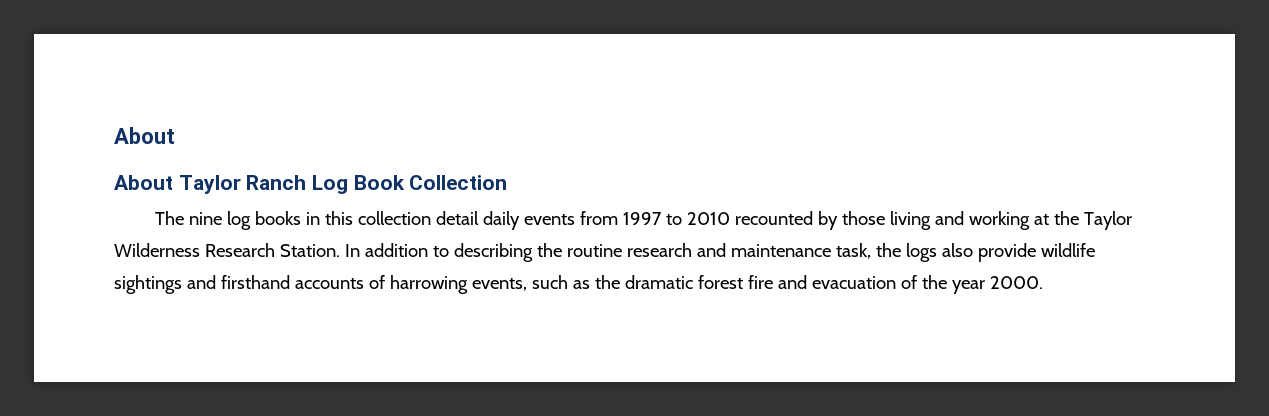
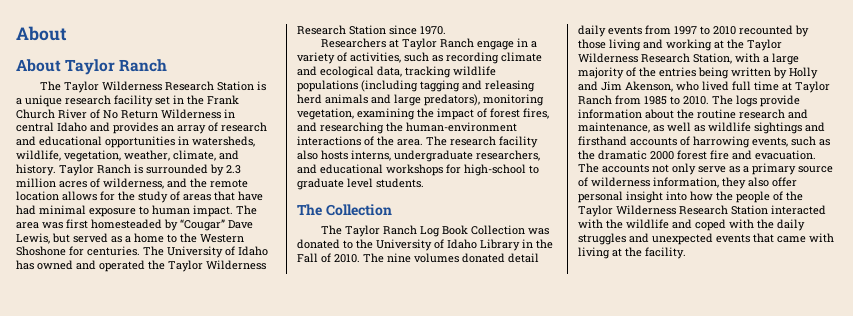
- About Taylor Ranch Log Book Collection
- The nine log books in this collection detail daily events from 1997 to 2010 recounted by those living and working at the Taylor Wilderness Research Station. In addition to describing the routine research and maintenance task, the logs also provide wildlife sightings and firsthand accounts of harrowing events, such as the dramatic forest fire and evacuation of the year 2000.
+ About Taylor Ranch
+ The Taylor Wilderness Research Station is a unique research facility set in the Frank Church River of No Return Wilderness in central Idaho and provides an array of research and educational opportunities in watersheds, wildlife, vegetation, weather, climate, and history. Taylor Ranch is surrounded by 2.3 million acres of wilderness, and the remote location allows for the study of areas that have had minimal exposure to human impact. The area was first homesteaded by “Cougar” Dave Lewis, but served as a home to the Western Shoshone for centuries. The University of Idaho has owned and operated the Taylor Wilderness Research Station since 1970.
+ Researchers at Taylor Ranch engage in a variety of activities, such as recording climate and ecological data, tracking wildlife populations (including tagging and releasing herd animals and large predators), monitoring vegetation, examining the impact of forest fires, and researching the human-environment interactions of the area. The research facility also hosts interns, undergraduate researchers, and educational workshops for high-school to graduate level students.
+ The Collection
+ The Taylor Ranch Log Book Collection was donated to the University of Idaho Library in the Fall of 2010. The nine volumes donated detail daily events from 1997 to 2010 recounted by those living and working at the Taylor Wilderness Research Station, with a large majority of the entries being written by Holly and Jim Akenson, who lived full time at Taylor Ranch from 1985 to 2010. The logs provide information about the routine research and maintenance, as well as wildlife sightings and firsthand accounts of harrowing events, such as the dramatic 2000 forest fire and evacuation. The accounts not only serve as a primary source of wilderness information, they also offer personal insight into how the people of the Taylor Wilderness Research Station interacted with the wildlife and coped with the daily struggles and unexpected events that came with living at the facility.

